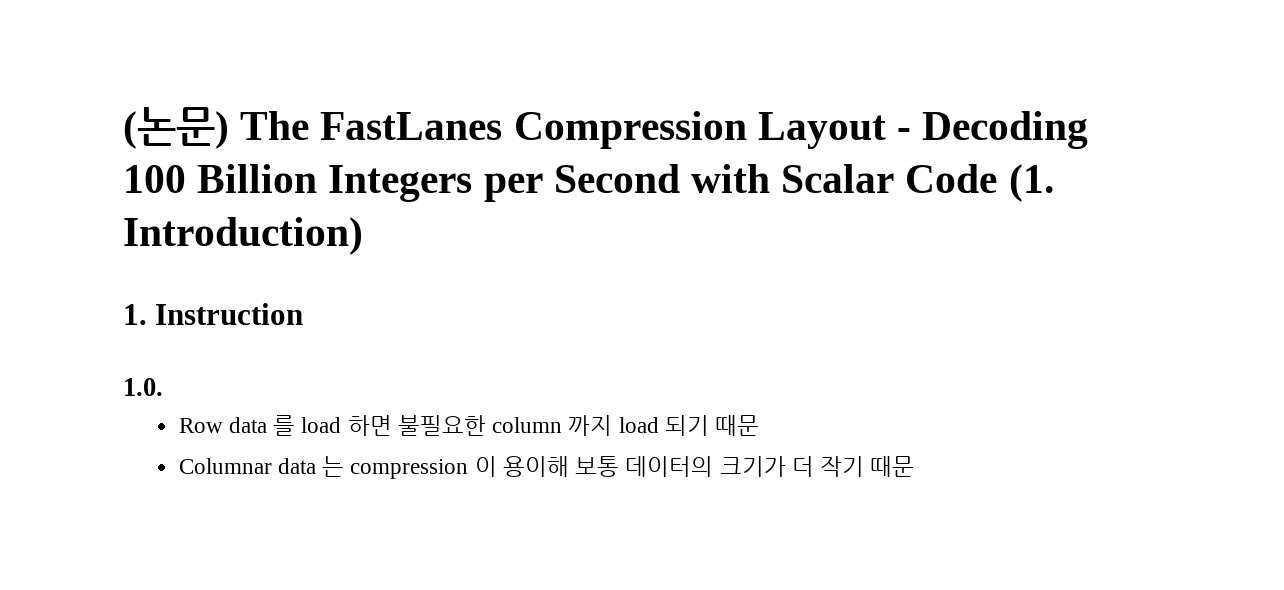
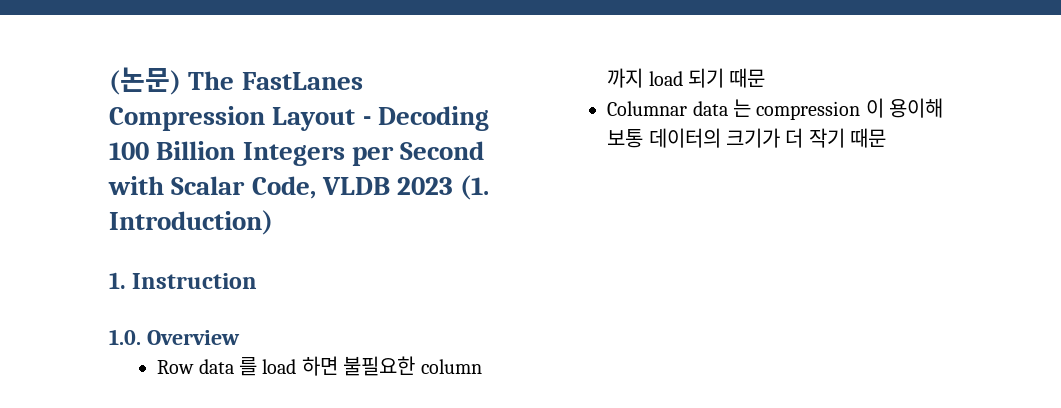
- (논문) The FastLanes Compression Layout - Decoding 100 Billion Integers per Second with Scalar Code (1. Introduction)
+ (논문) The FastLanes Compression Layout - Decoding 100 Billion Integers per Second with Scalar Code, VLDB 2023 (1. Introduction)
- 1.0.
+ 1.0. Overview

